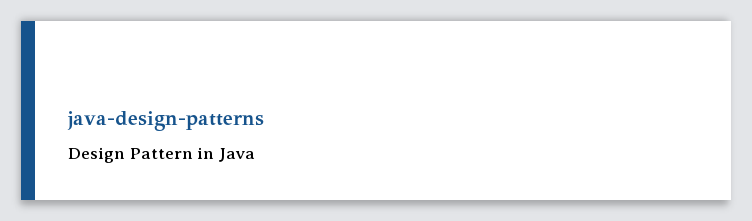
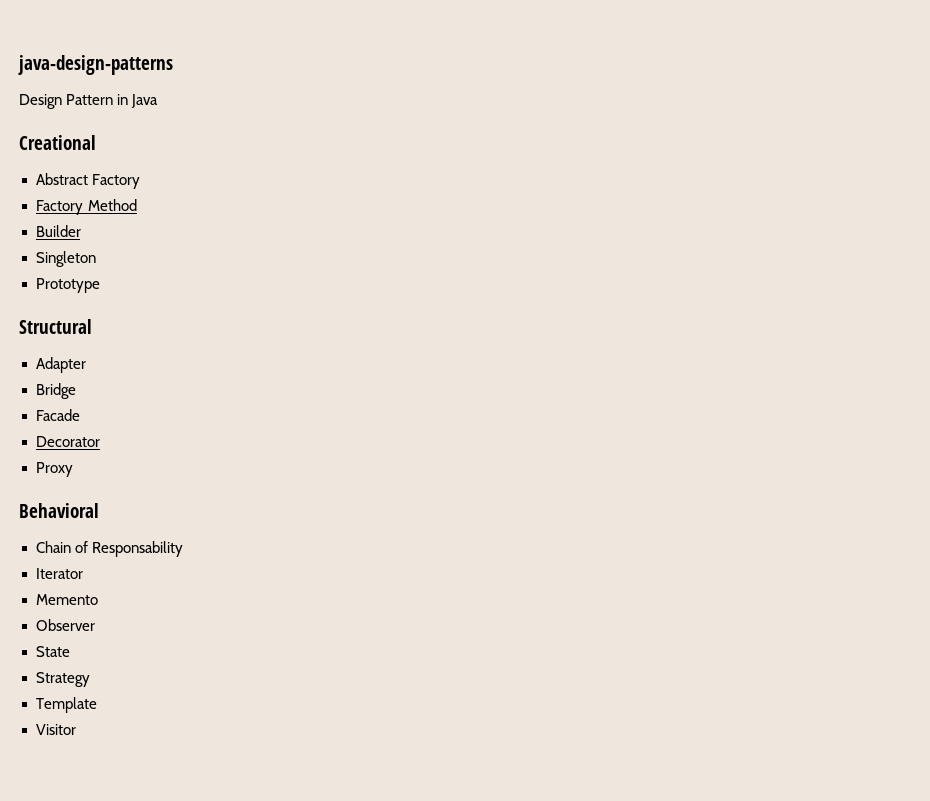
+ Creational
+ Abstract Factory
+ Factory Method
+ Builder
+ Singleton
+ Prototype
+ Structural
+ Adapter
+ Bridge
+ Facade
+ Decorator
+ Proxy
+ Behavioral
+ Chain of Responsability
+ Iterator
+ Memento
+ Observer
+ State
+ Strategy
+ Template
+ Visitor

